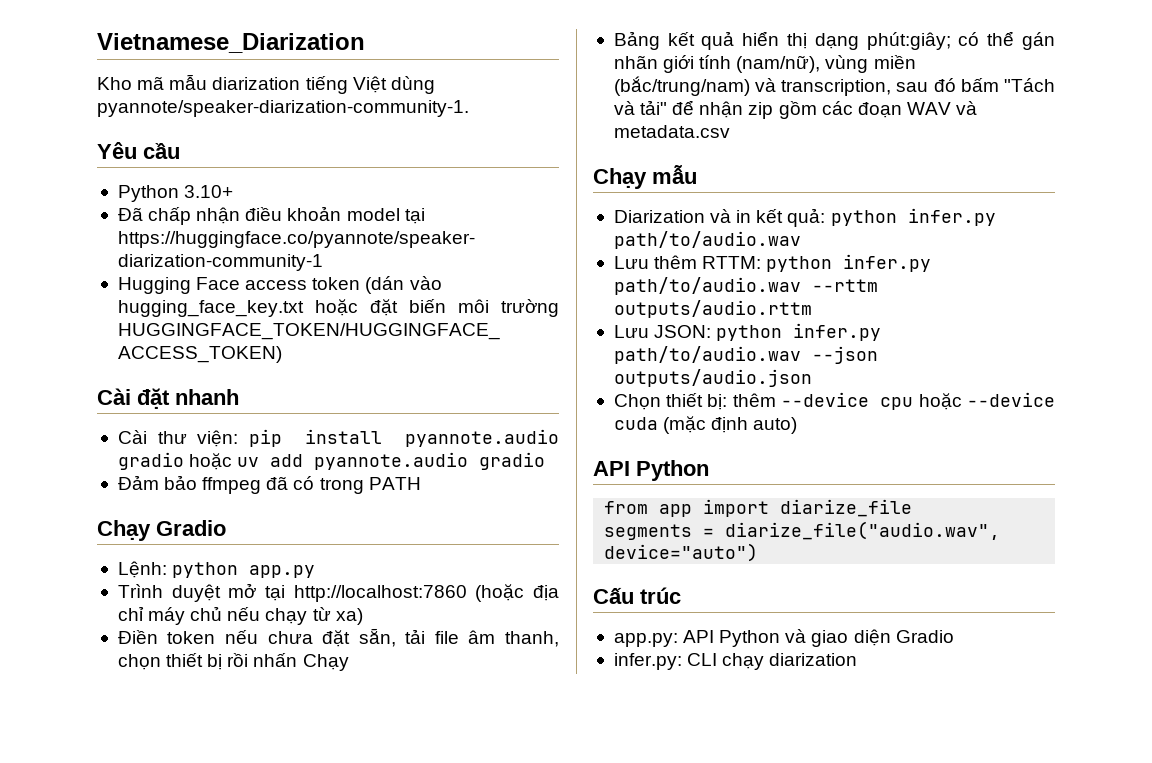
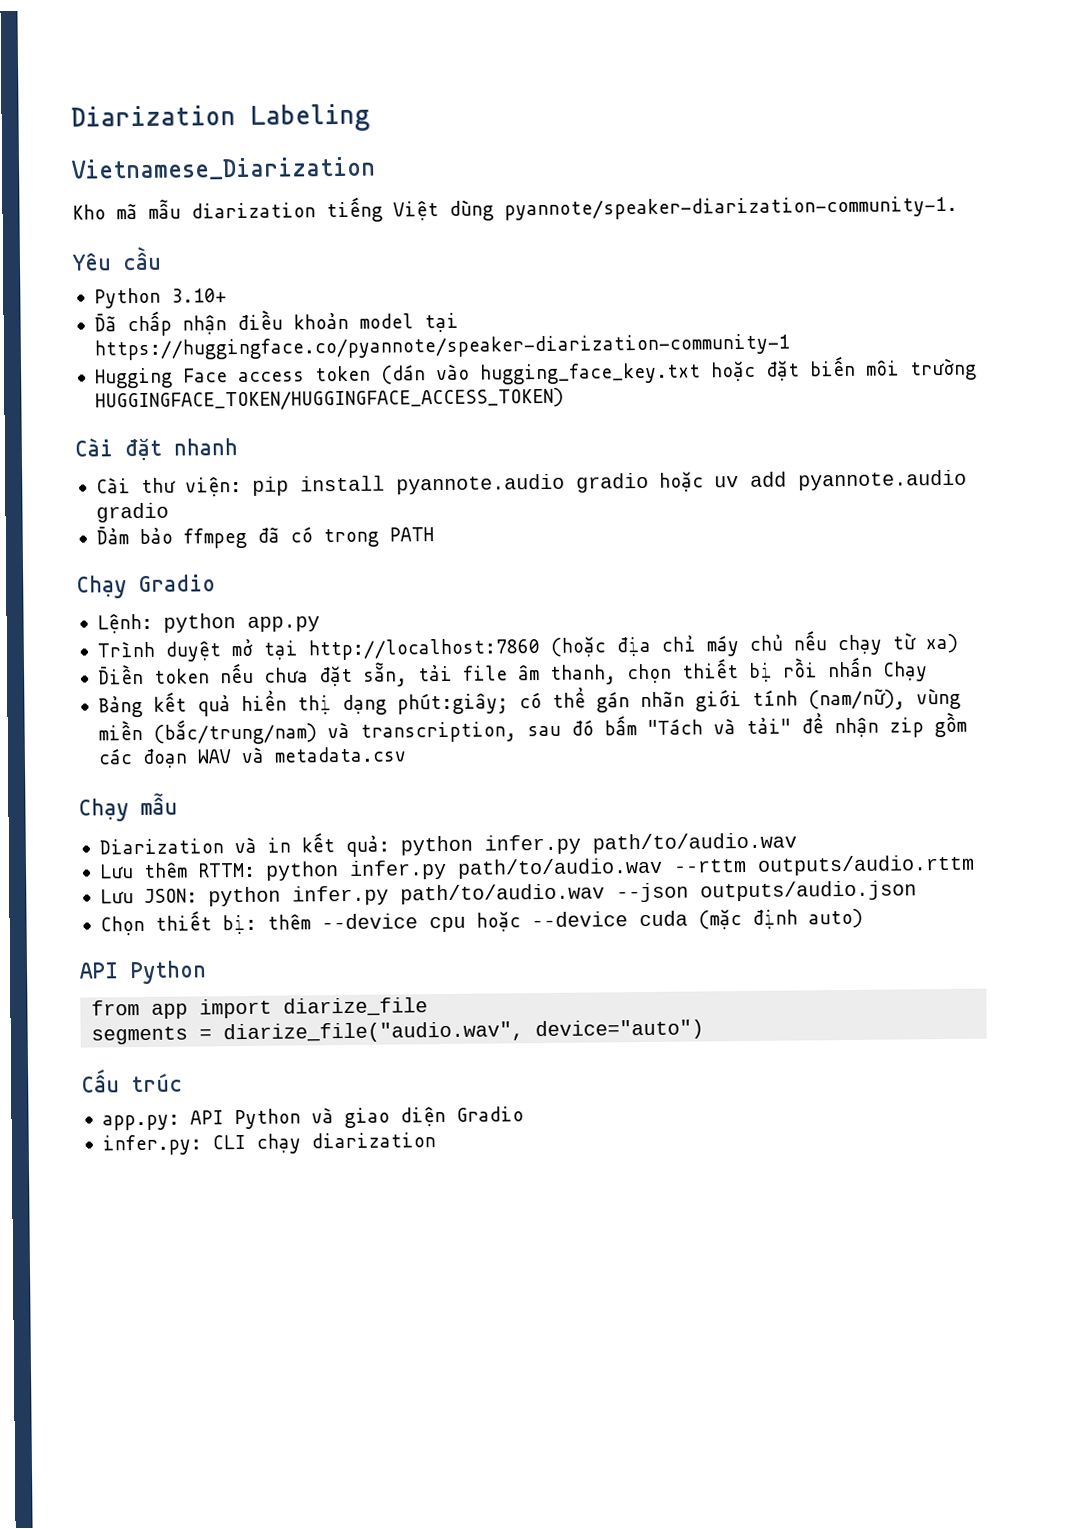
+ Diarization Labeling

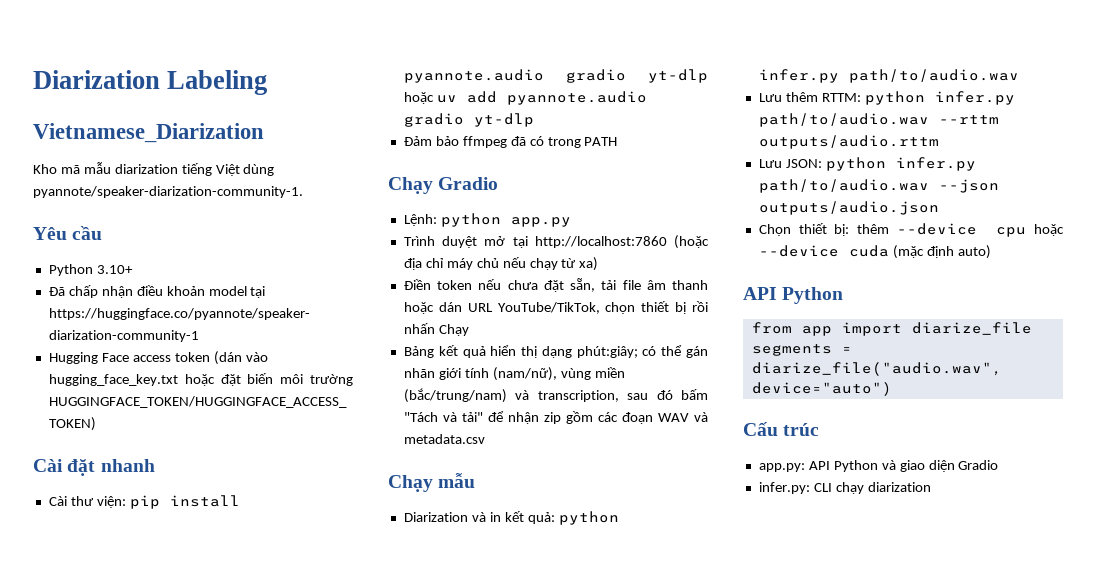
- Cài thư viện: pip install pyannote.audio gradio hoặc uv add pyannote.audio gradio
+ Cài thư viện: pip install pyannote.audio gradio yt-dlp hoặc uv add pyannote.audio gradio yt-dlp
- Điền token nếu chưa đặt sẵn, tải file âm thanh, chọn thiết bị rồi nhấn Chạy
+ Điền token nếu chưa đặt sẵn, tải file âm thanh hoặc dán URL YouTube/TikTok, chọn thiết bị rồi nhấn Chạy

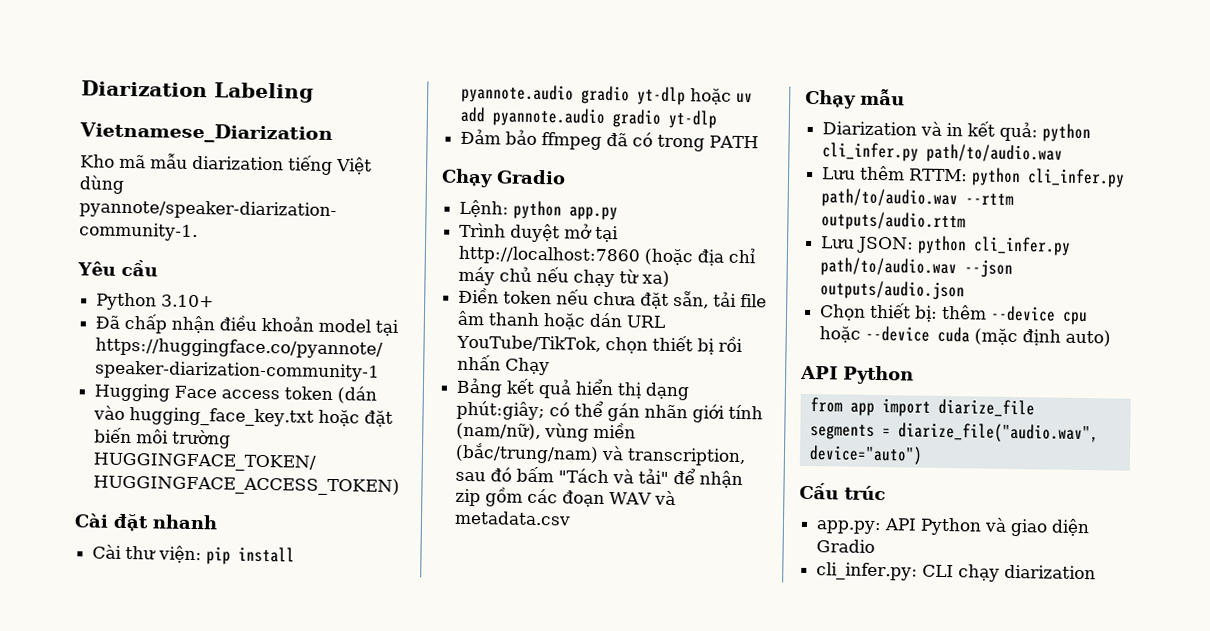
- Diarization và in kết quả: python infer.py path/to/audio.wav
+ Diarization và in kết quả: python cli_infer.py path/to/audio.wav
- Lưu thêm RTTM: python infer.py path/to/audio.wav --rttm outputs/audio.rttm
+ Lưu thêm RTTM: python cli_infer.py path/to/audio.wav --rttm outputs/audio.rttm
- Lưu JSON: python infer.py path/to/audio.wav --json outputs/audio.json
+ Lưu JSON: python cli_infer.py path/to/audio.wav --json outputs/audio.json
- infer.py: CLI chạy diarization
+ cli_infer.py: CLI chạy diarization

